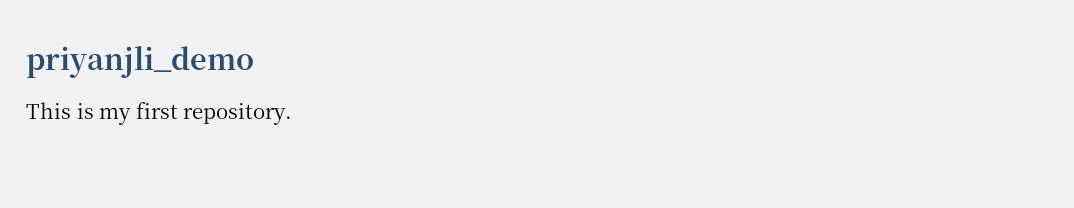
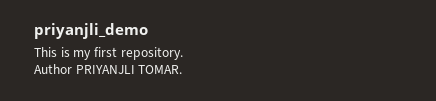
+ Author PRIYANJLI TOMAR.

